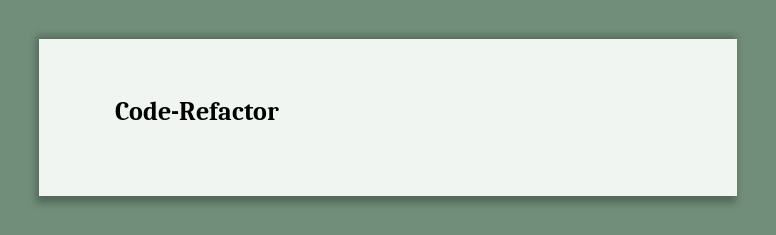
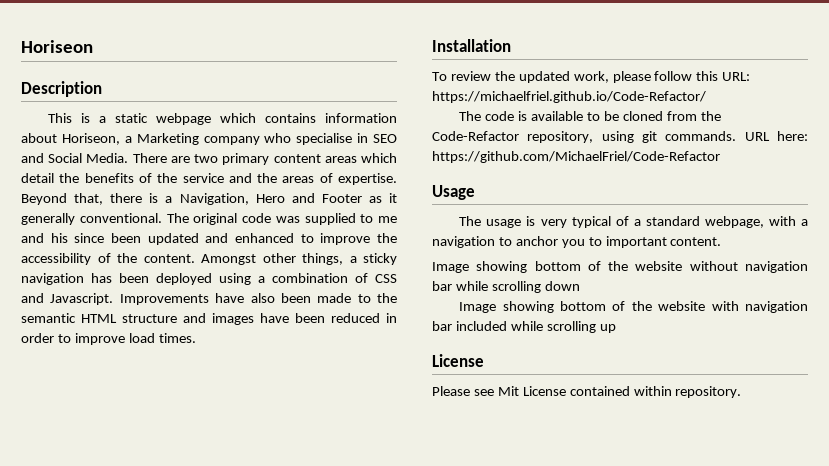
- Code-Refactor
+ Horiseon
+ Description
+ This is a static webpage which contains information about Horiseon, a Marketing company who specialise in SEO and Social Media. There are two primary content areas which detail the benefits of the service and the areas of expertise. Beyond that, there is a Navigation, Hero and Footer as it generally conventional. The original code was supplied to me and his since been updated and enhanced to improve the accessibility of the content. Amongst other things, a sticky navigation has been deployed using a combination of CSS and Javascript. Improvements have also been made to the semantic HTML structure and images have been reduced in order to improve load times.
+ Installation
+ To review the updated work, please follow this URL: https://michaelfriel.github.io/Code-Refactor/
+ The code is available to be cloned from the Code-Refactor repository, using git commands. URL here: https://github.com/MichaelFriel/Code-Refactor
+ Usage
+ The usage is very typical of a standard webpage, with a navigation to anchor you to important content.
+ Image showing bottom of the website without navigation bar while scrolling down
+ Image showing bottom of the website with navigation bar included while scrolling up
+ License
+ Please see Mit License contained within repository.

